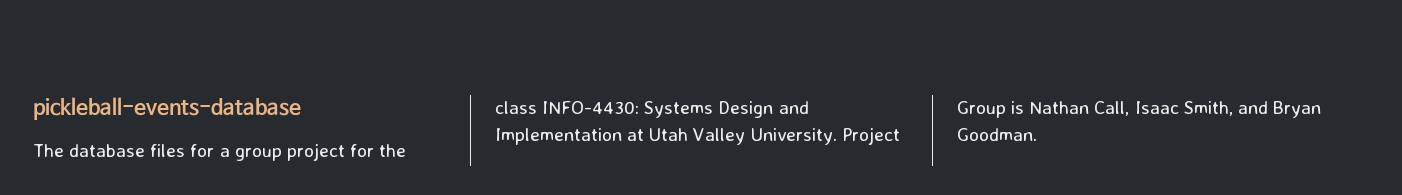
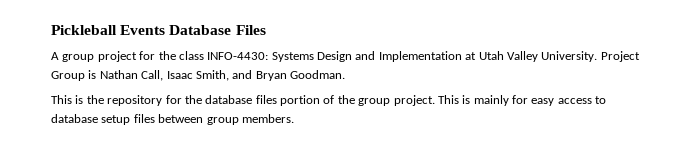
- pickleball-events-database
- The database files for a group project for the class INFO-4430: Systems Design and Implementation at Utah Valley University.
+ Pickleball Events Database Files
+ A group project for the class INFO-4430: Systems Design and Implementation at Utah Valley University.
+ This is the repository for the database files portion of the group project. This is mainly for easy access to database setup files between group members.

